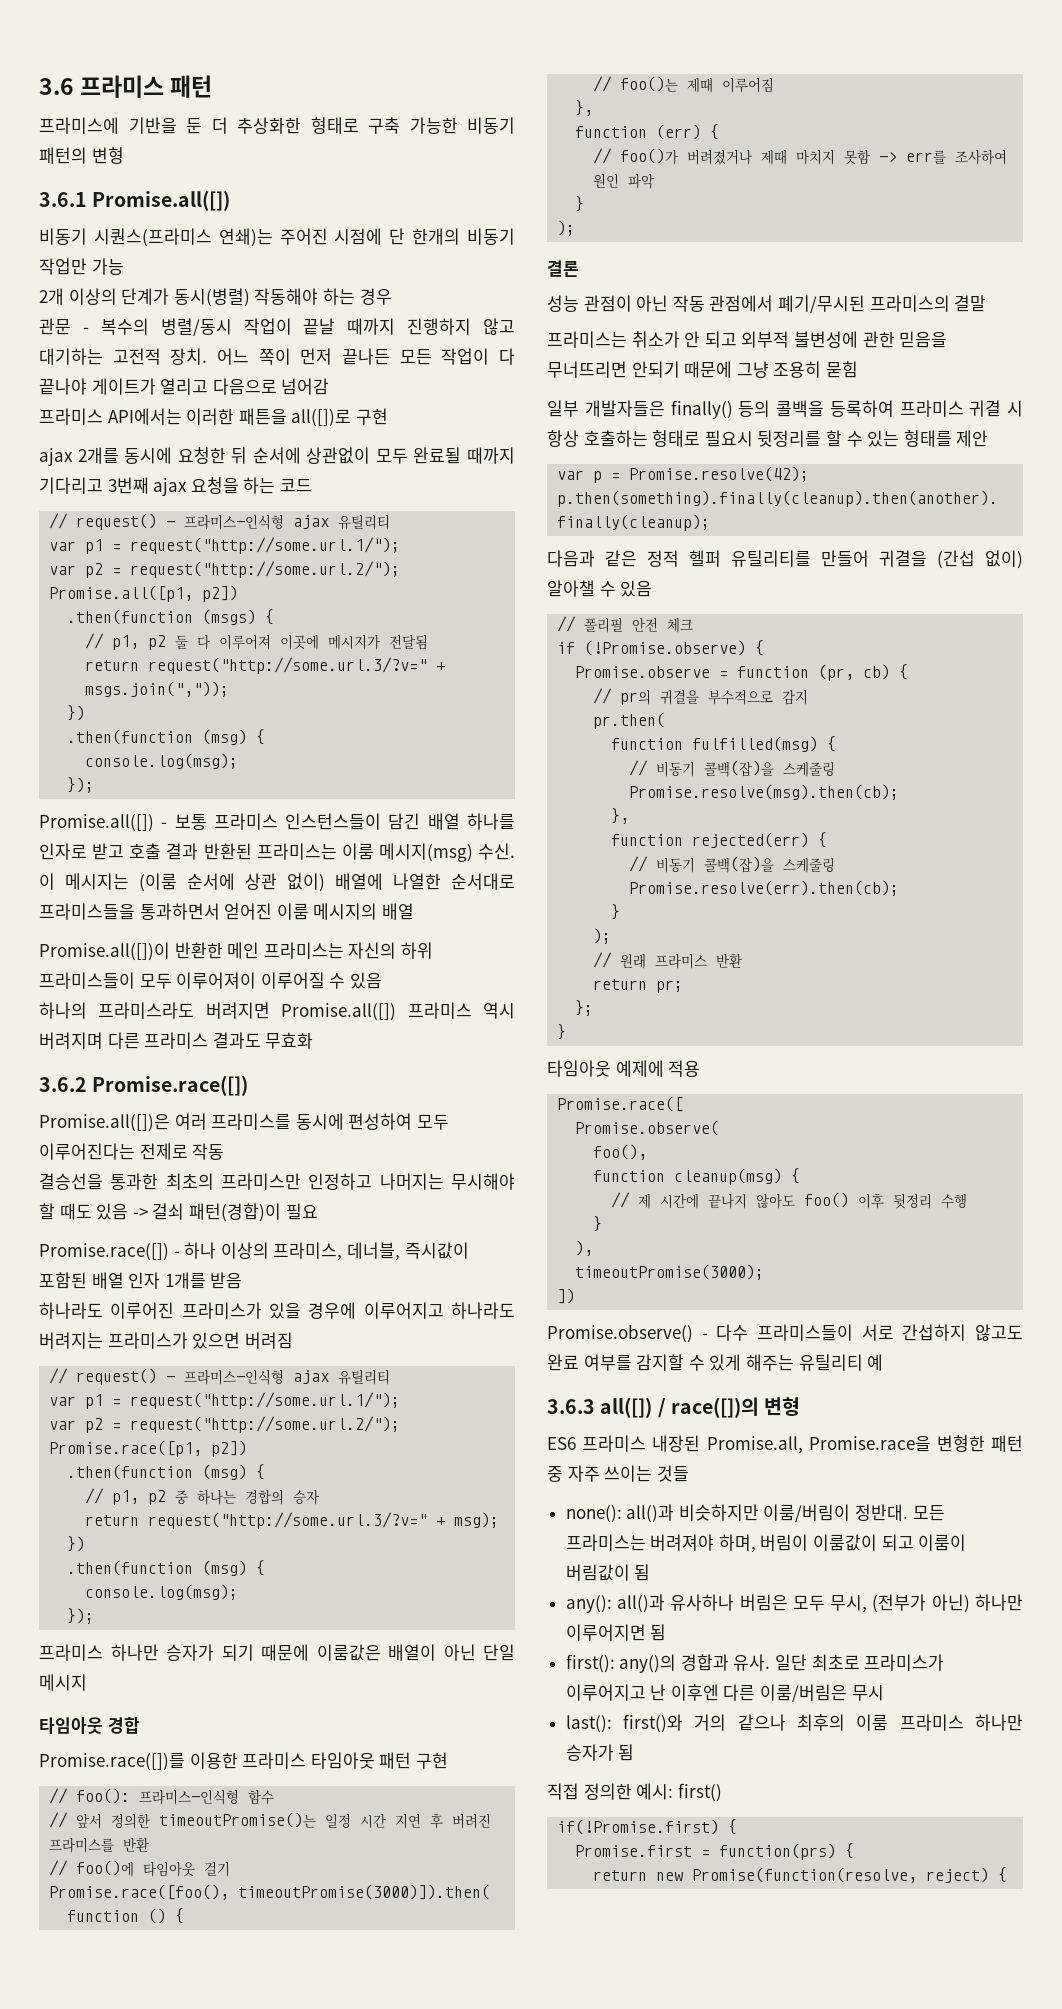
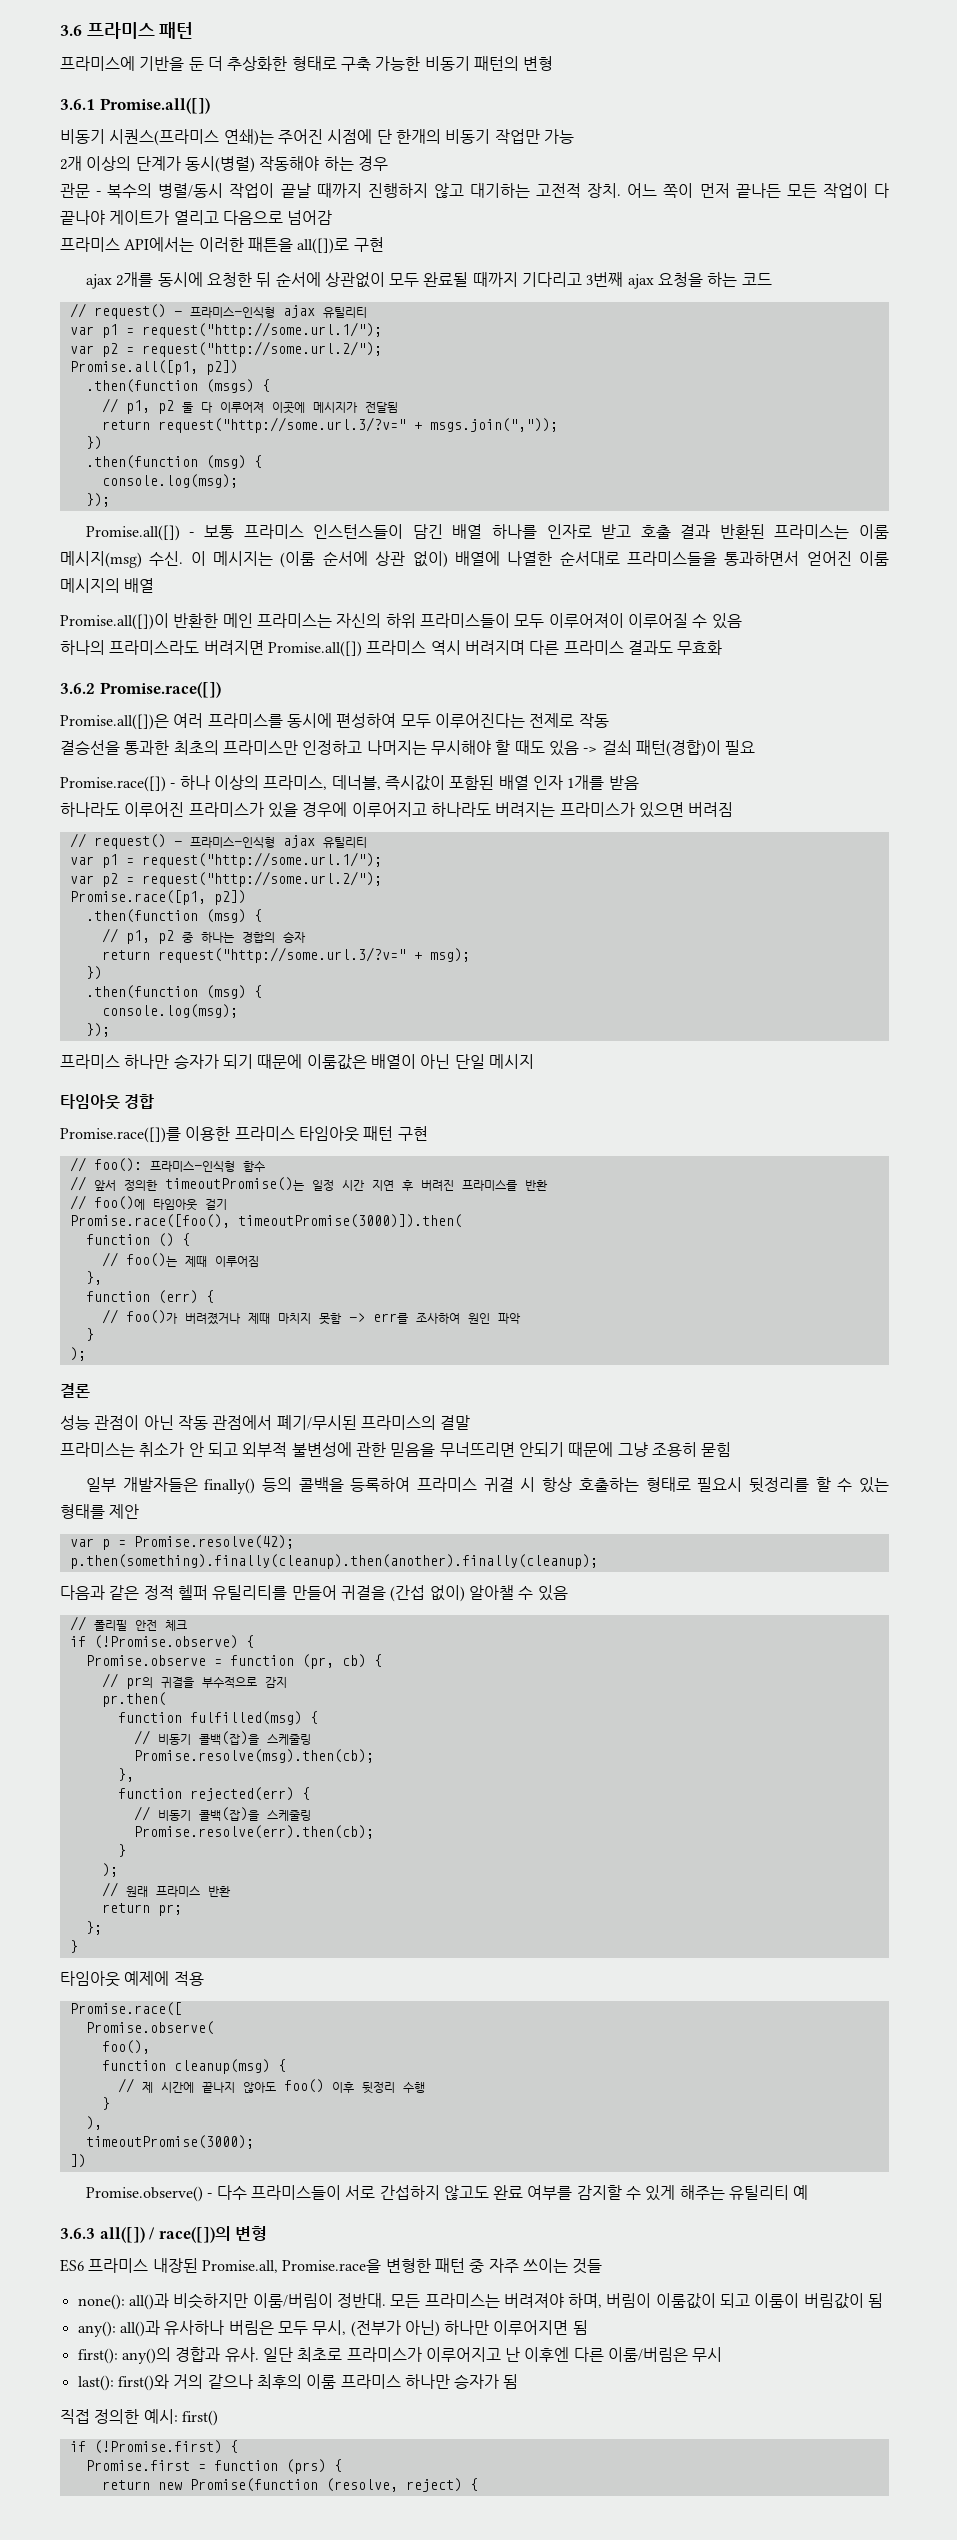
- if(!Promise.first) {
+ if (!Promise.first) {
- Promise.first = function(prs) {
+ Promise.first = function (prs) {
- return new Promise(function(resolve, reject) {
+ return new Promise(function (resolve, reject) {

